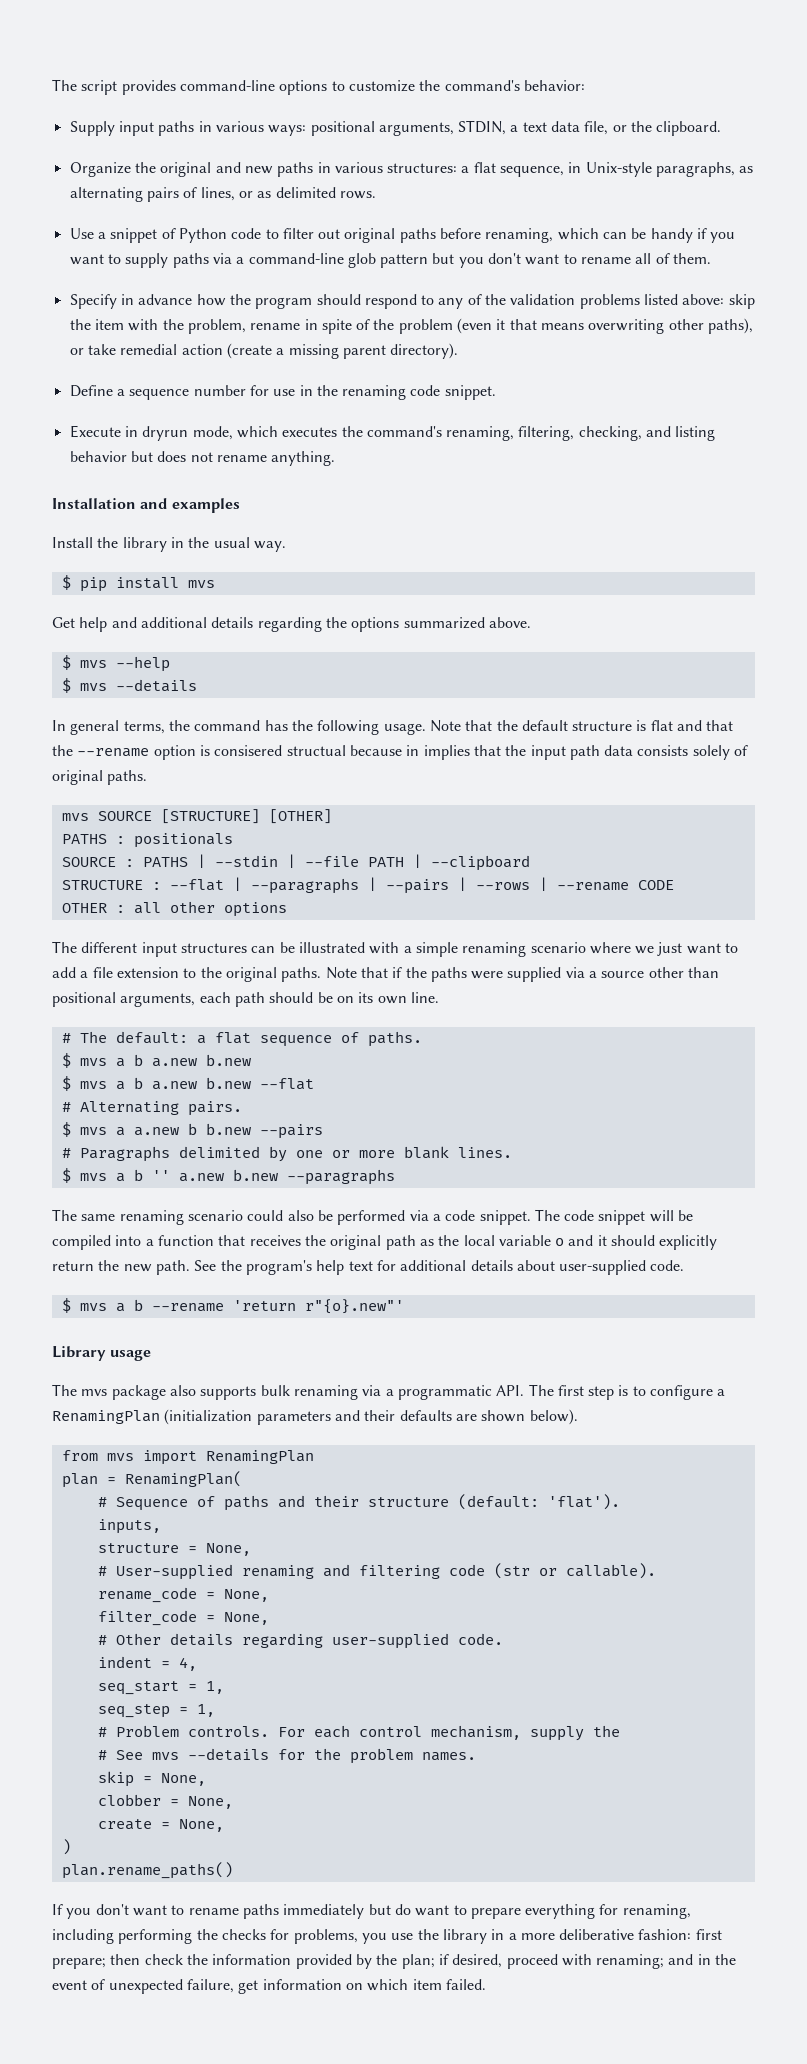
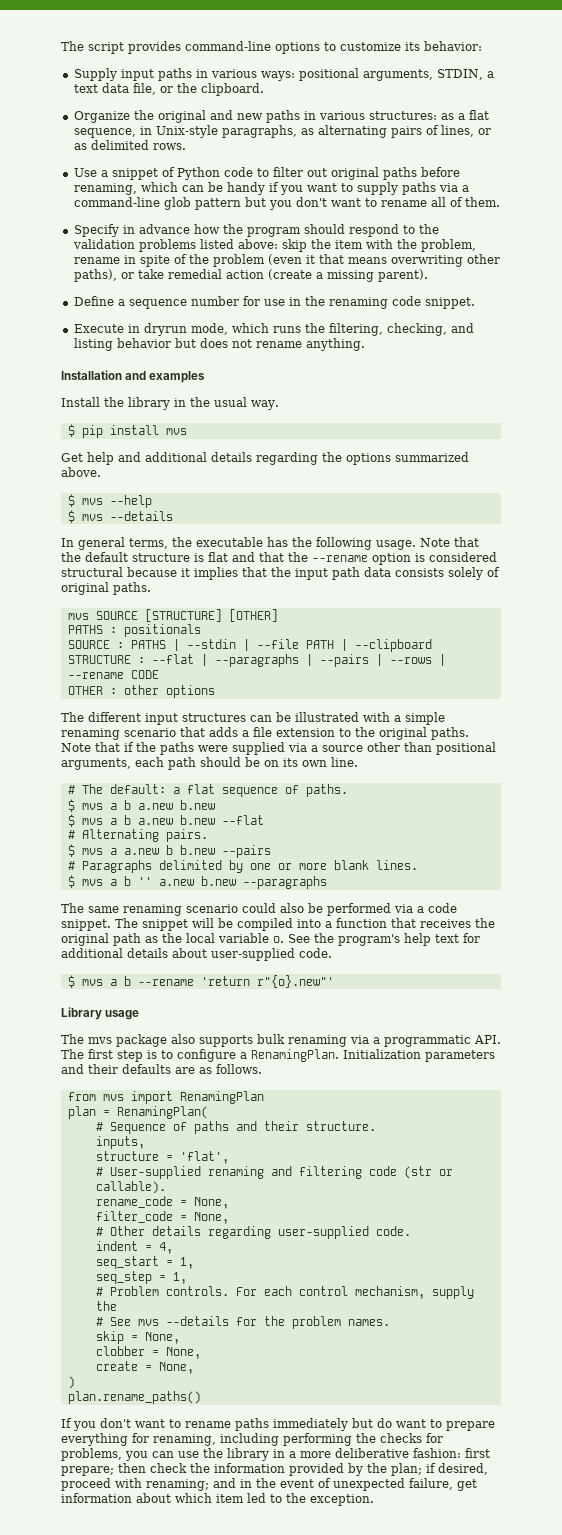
- The script provides command-line options to customize the command's behavior:
+ The script provides command-line options to customize its behavior:
- Organize the original and new paths in various structures: a flat sequence, in Unix-style paragraphs, as alternating pairs of lines, or as delimited rows.
+ Organize the original and new paths in various structures: as a flat sequence, in Unix-style paragraphs, as alternating pairs of lines, or as delimited rows.
- Specify in advance how the program should respond to any of the validation problems listed above: skip the item with the problem, rename in spite of the problem (even it that means overwriting other paths), or take remedial action (create a missing parent directory).
+ Specify in advance how the program should respond to the validation problems listed above: skip the item with the problem, rename in spite of the problem (even it that means overwriting other paths), or take remedial action (create a missing parent).
- Execute in dryrun mode, which executes the command's renaming, filtering, checking, and listing behavior but does not rename anything.
+ Execute in dryrun mode, which runs the filtering, checking, and listing behavior but does not rename anything.
- In general terms, the command has the following usage.
+ In general terms, the executable has the following usage.
- Note that the default structure is flat and that the --rename option is consisered structual because in implies that the input path data consists solely of original paths.
+ Note that the default structure is flat and that the --rename option is considered structural because it implies that the input path data consists solely of original paths.
- OTHER : all other options
+ OTHER : other options
- The different input structures can be illustrated with a simple renaming scenario where we just want to add a file extension to the original paths.
+ The different input structures can be illustrated with a simple renaming scenario that adds a file extension to the original paths.
- The code snippet will be compiled into a function that receives the original path as the local variable o and it should explicitly return the new path.
+ The snippet will be compiled into a function that receives the original path as the local variable o.
- The mvs package also supports bulk renaming via a programmatic API. The first step is to configure a RenamingPlan (initialization parameters and their defaults are shown below).
+ The mvs package also supports bulk renaming via a programmatic API. The first step is to configure a RenamingPlan. Initialization parameters and their defaults are as follows.
- # Sequence of paths and their structure (default: 'flat').
+ # Sequence of paths and their structure.
- structure = None,
+ structure = 'flat',
- If you don't want to rename paths immediately but do want to prepare everything for renaming, including performing the checks for problems, you use the library in a more deliberative fashion: first prepare; then check the information provided by the plan; if desired, proceed with renaming; and in the event of unexpected failure, get information on which item failed.
+ If you don't want to rename paths immediately but do want to prepare everything for renaming, including performing the checks for problems, you can use the library in a more deliberative fashion: first prepare; then check the information provided by the plan; if desired, proceed with renaming; and in the event of unexpected failure, get information about which item led to the exception.

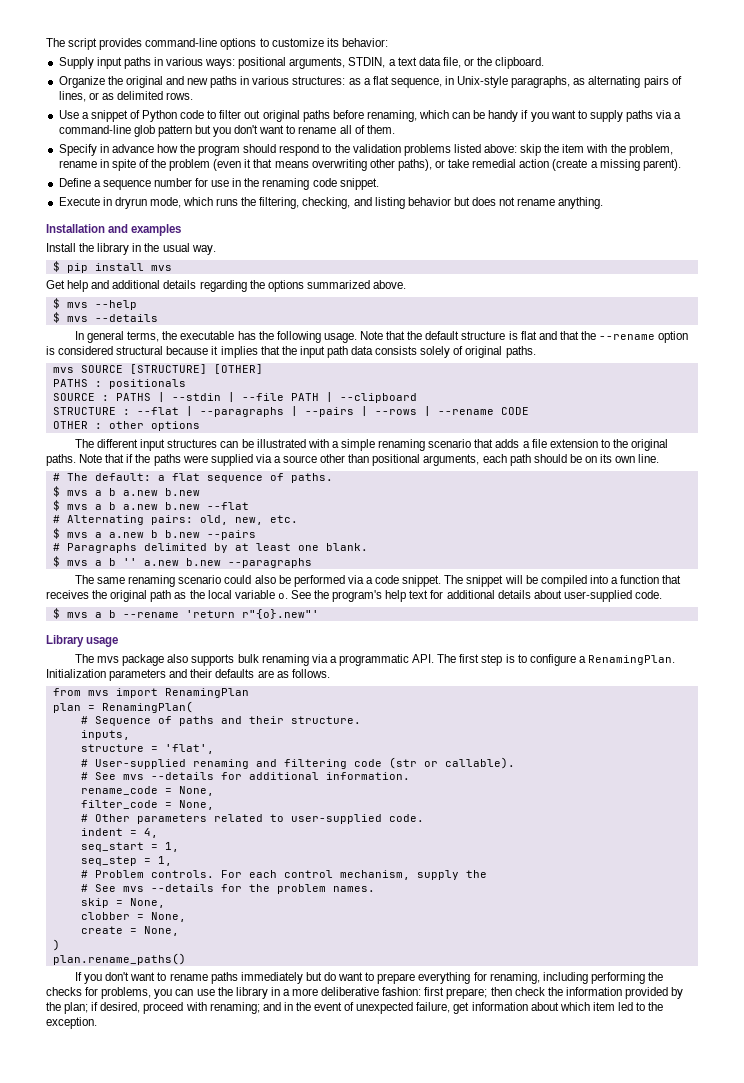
- # Alternating pairs.
+ # Alternating pairs: old, new, etc.
- # Paragraphs delimited by one or more blank lines.
+ # Paragraphs delimited by at least one blank.
+ # See mvs --details for additional information.
- # Other details regarding user-supplied code.
+ # Other parameters related to user-supplied code.

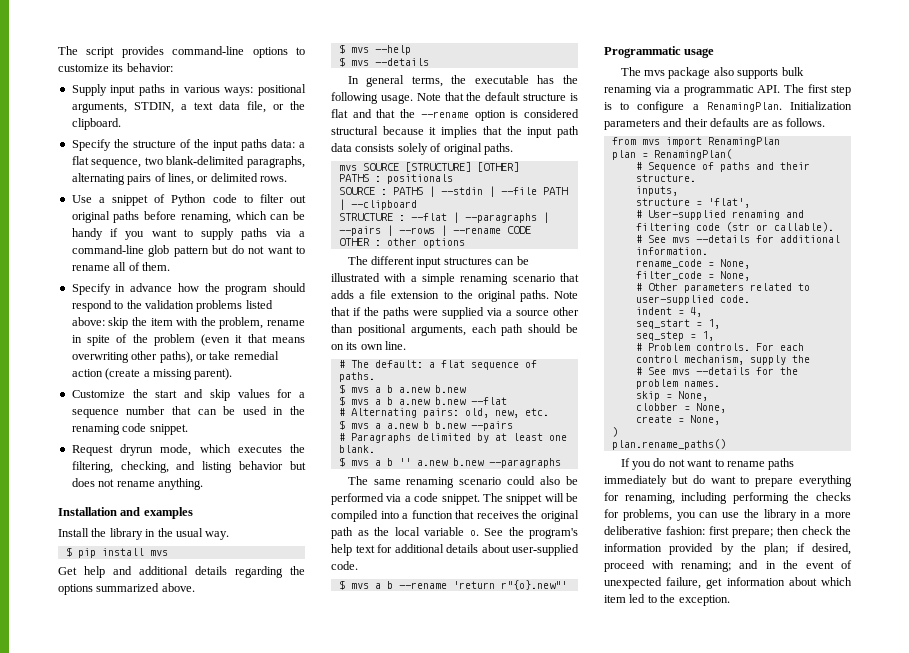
- Organize the original and new paths in various structures: as a flat sequence, in Unix-style paragraphs, as alternating pairs of lines, or as delimited rows.
+ Specify the structure of the input paths data: a flat sequence, two blank-delimited paragraphs, alternating pairs of lines, or delimited rows.
- Use a snippet of Python code to filter out original paths before renaming, which can be handy if you want to supply paths via a command-line glob pattern but you don't want to rename all of them.
+ Use a snippet of Python code to filter out original paths before renaming, which can be handy if you want to supply paths via a command-line glob pattern but do not want to rename all of them.
- Define a sequence number for use in the renaming code snippet.
+ Customize the start and skip values for a sequence number that can be used in the renaming code snippet.
- Execute in dryrun mode, which runs the filtering, checking, and listing behavior but does not rename anything.
+ Request dryrun mode, which executes the filtering, checking, and listing behavior but does not rename anything.
- Library usage
+ Programmatic usage
- If you don't want to rename paths immediately but do want to prepare everything for renaming, including performing the checks for problems, you can use the library in a more deliberative fashion:
+ If you do not want to rename paths immediately but do want to prepare everything for renaming, including performing the checks for problems, you can use the library in a more deliberative fashion:

